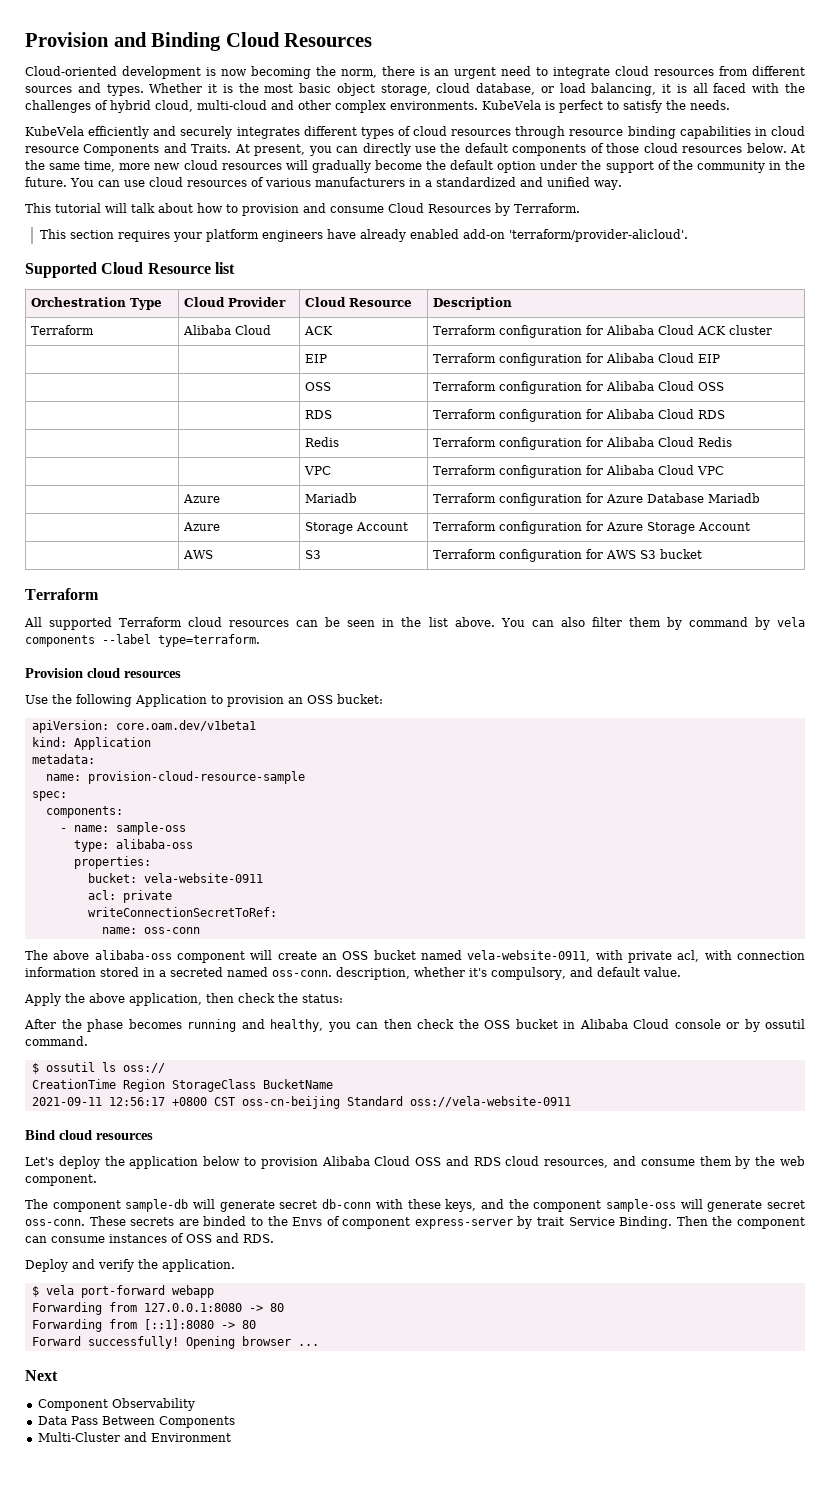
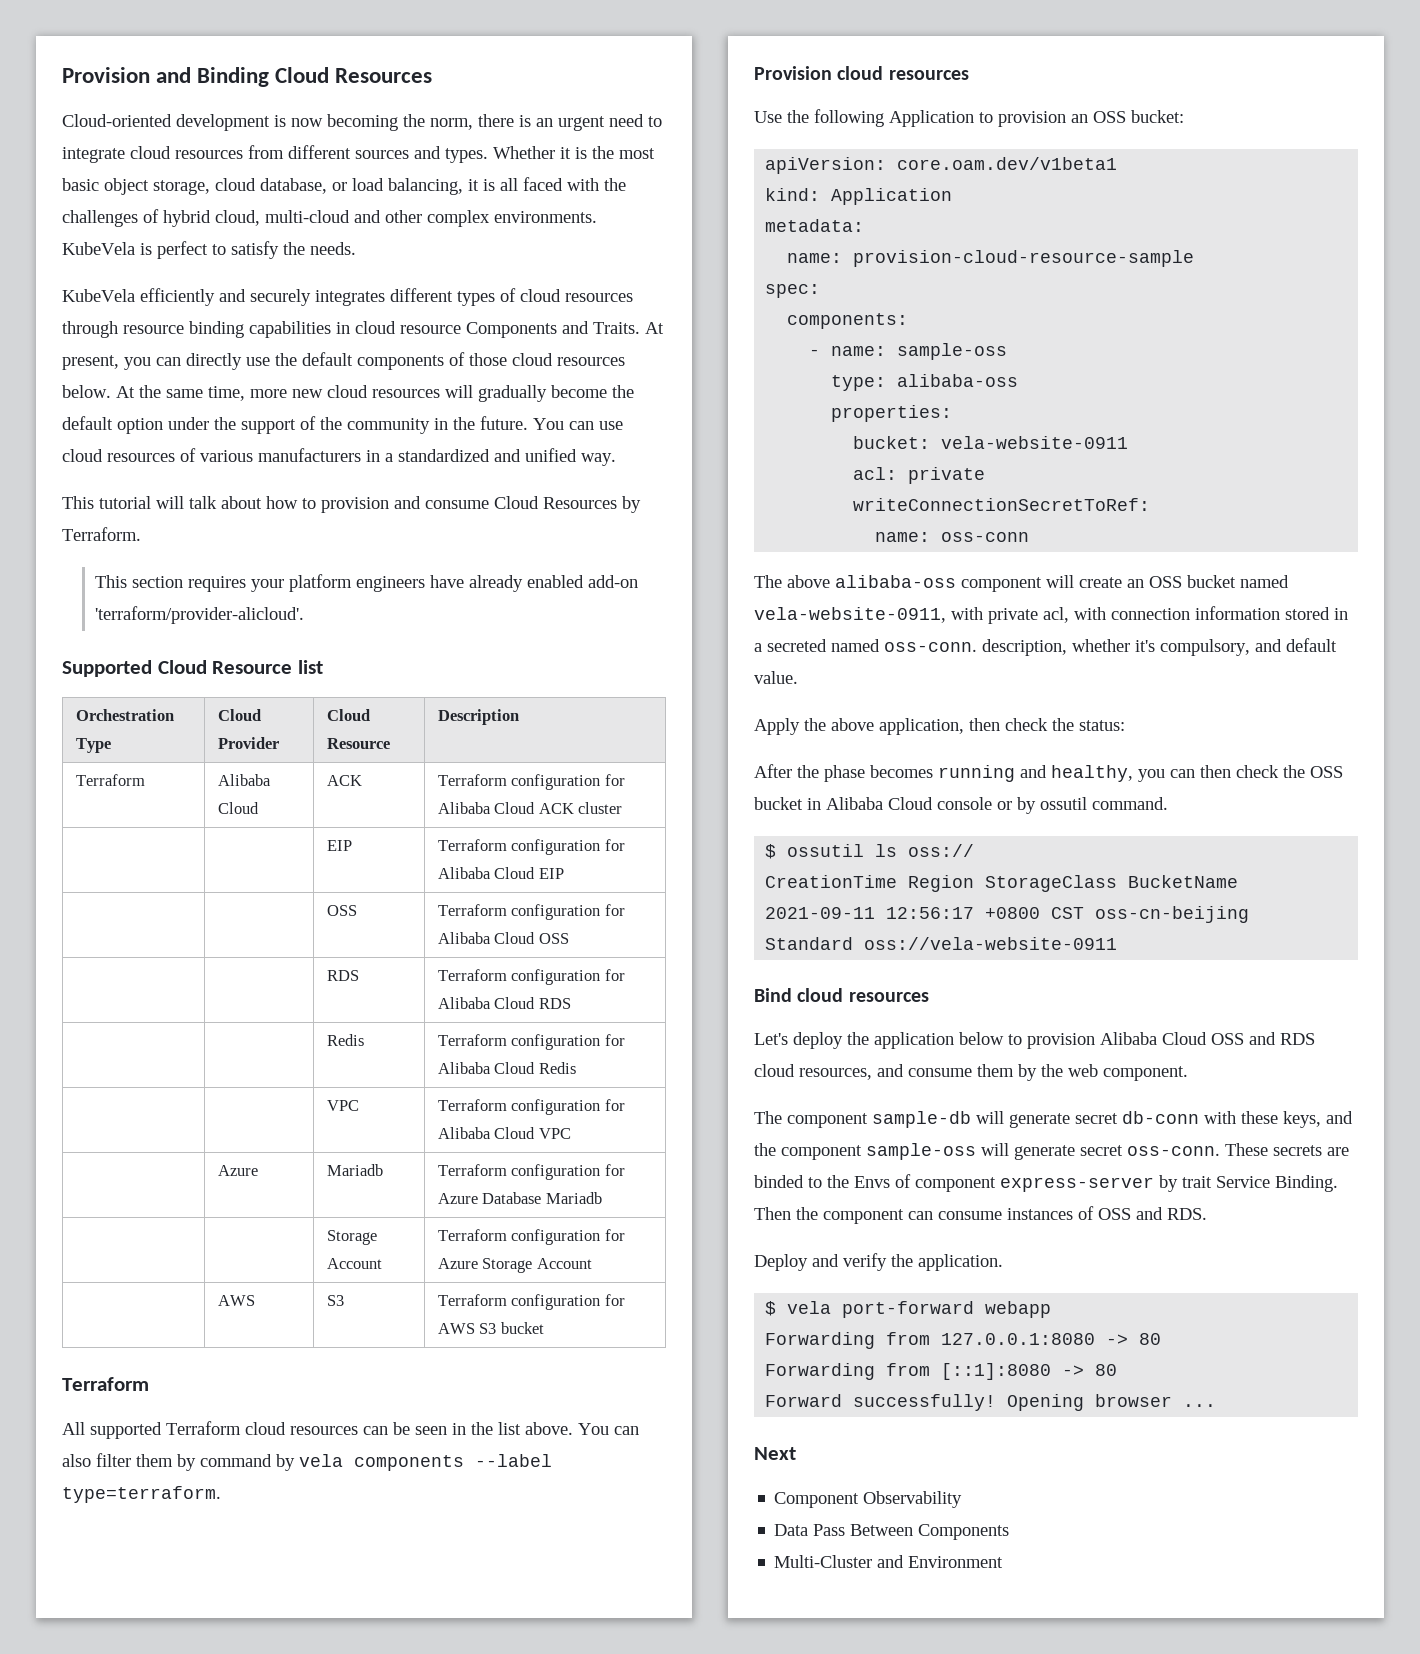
- | Azure | Storage Account | Terraform configuration for Azure Storage Account
+ | | Storage Account | Terraform configuration for Azure Storage Account

